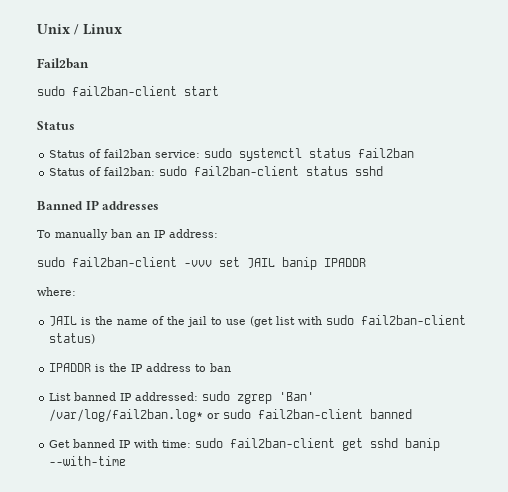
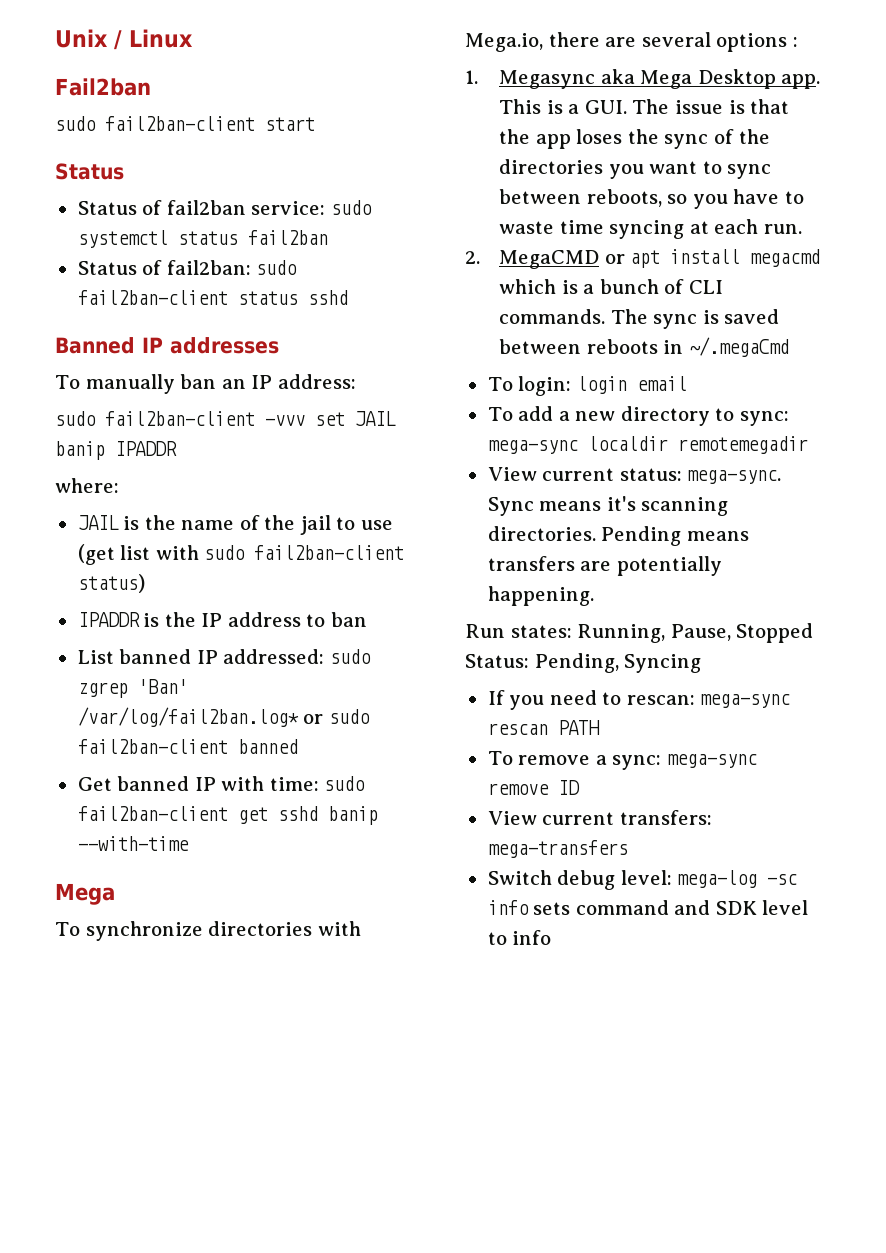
  Get banned IP with time: sudo fail2ban-client get sshd banip --with-time
+ Mega
+ To synchronize directories with Mega.io, there are several options :
+ 1. Megasync aka Mega Desktop app. This is a GUI. The issue is that the app loses the sync of the directories you want to sync between reboots, so you have to waste time syncing at each run.
+ 2. MegaCMD or apt install megacmd which is a bunch of CLI commands. The sync is saved between reboots in ~/.megaCmd
+ To login: login email
+ To add a new directory to sync: mega-sync localdir remotemegadir
+ View current status: mega-sync. Sync means it's scanning directories. Pending means transfers are potentially happening.
+ Run states: Running, Pause, Stopped Status: Pending, Syncing
+ If you need to rescan: mega-sync rescan PATH
+ To remove a sync: mega-sync remove ID
+ View current transfers: mega-transfers
+ Switch debug level: mega-log -sc info sets command and SDK level to info

